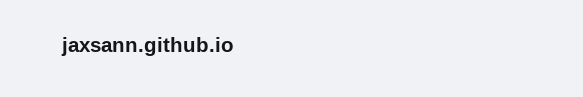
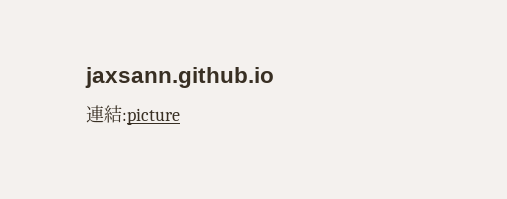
+ 連結:picture

